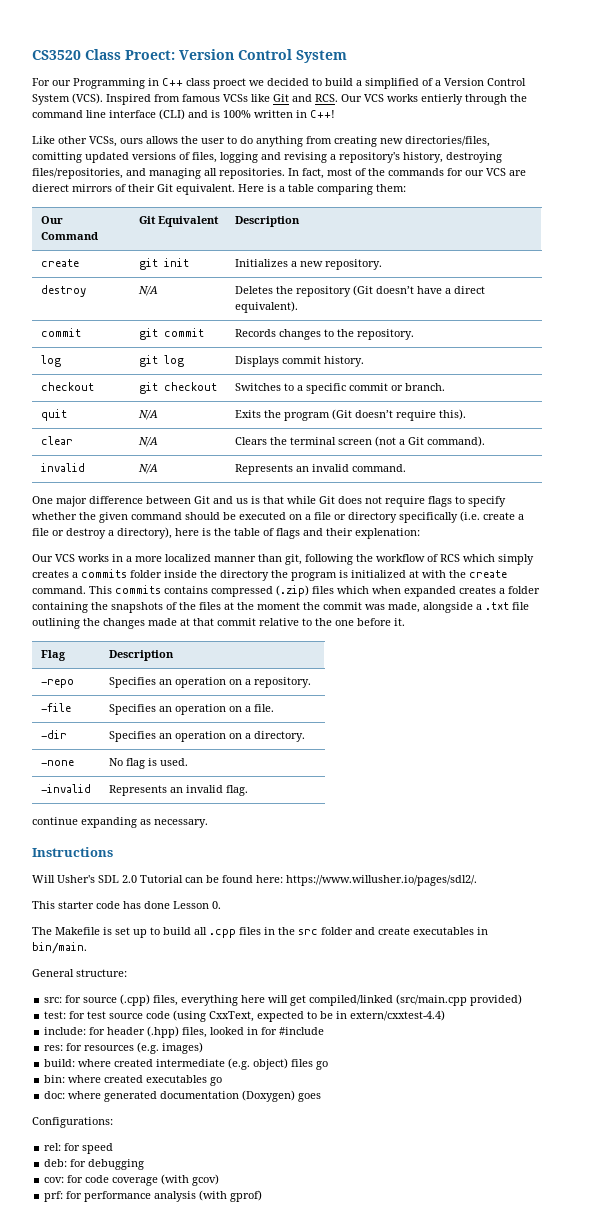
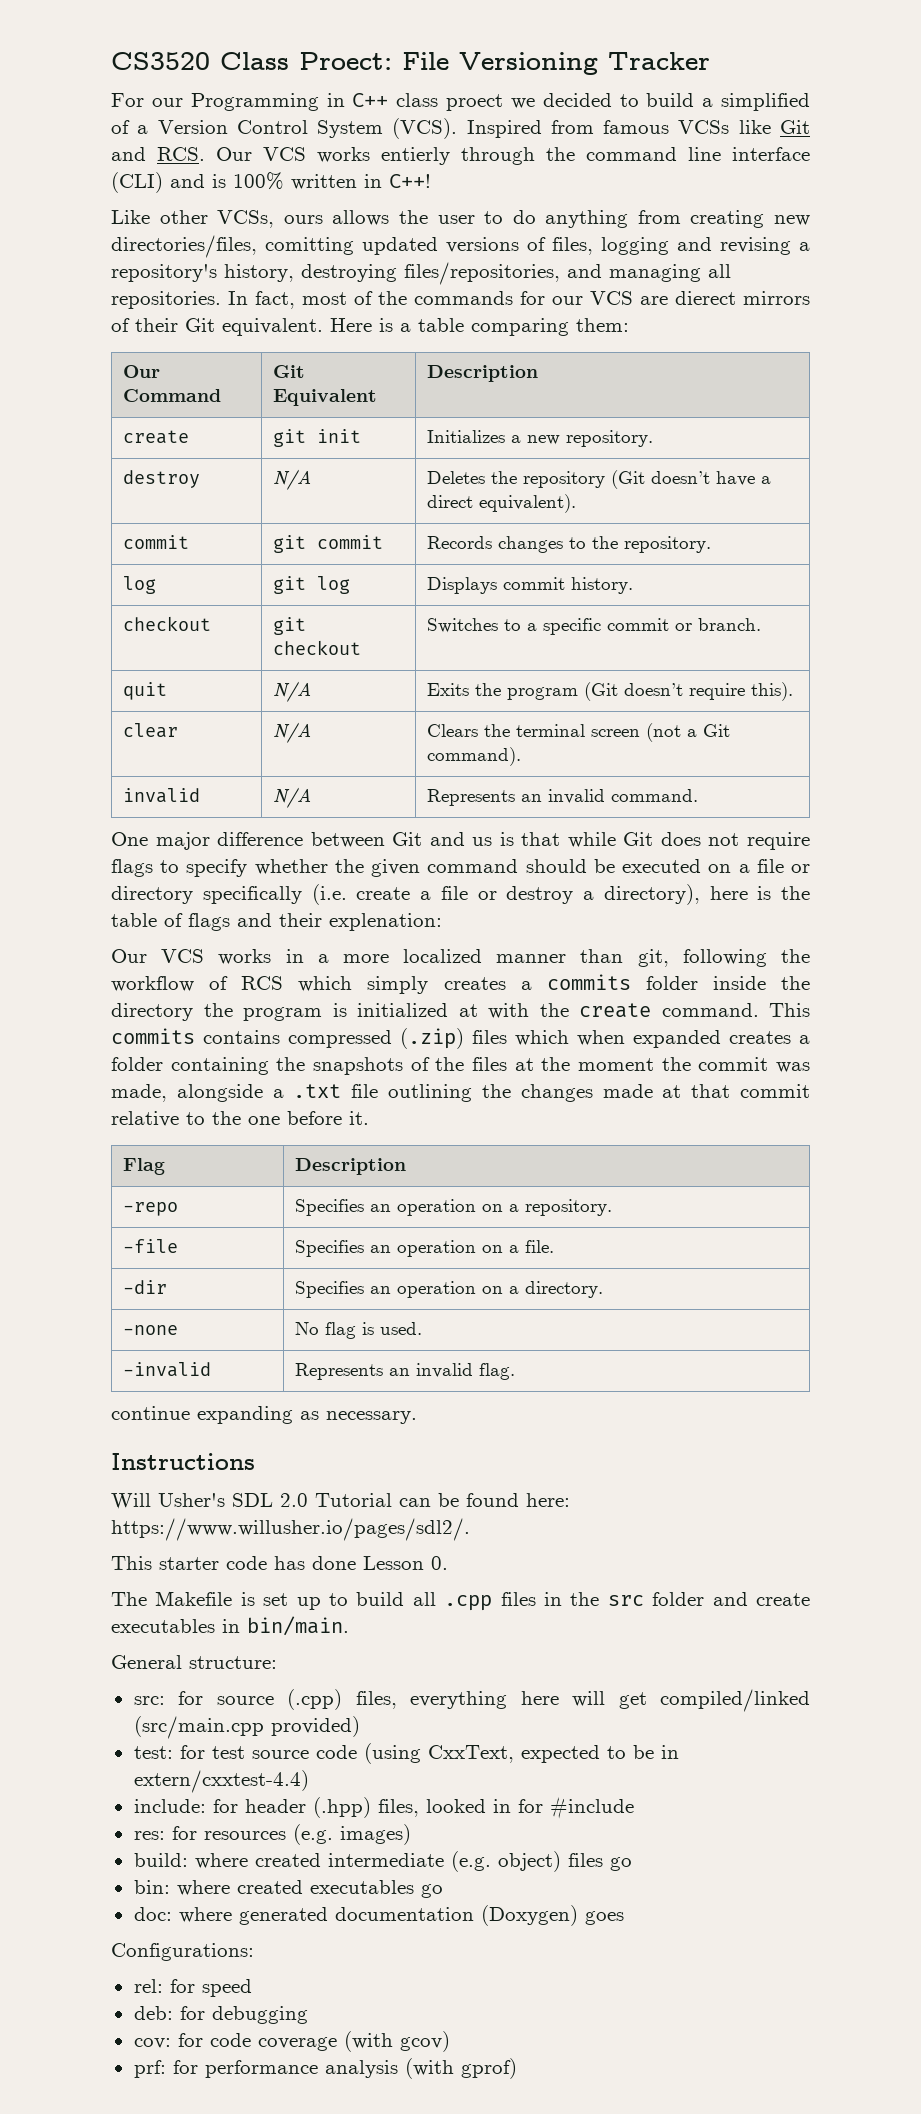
- CS3520 Class Proect: Version Control System
+ CS3520 Class Proect: File Versioning Tracker

